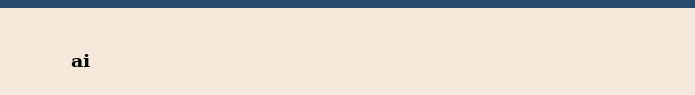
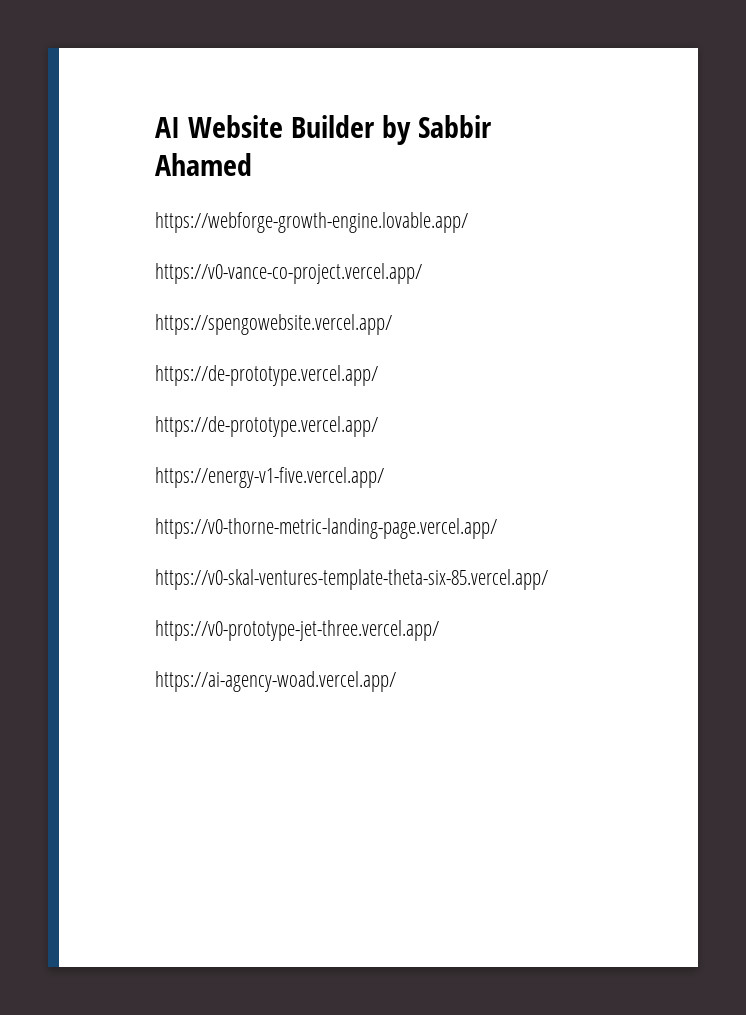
- ai
+ AI Website Builder by Sabbir Ahamed
+ https://webforge-growth-engine.lovable.app/
+ https://v0-vance-co-project.vercel.app/
+ https://spengowebsite.vercel.app/
+ https://de-prototype.vercel.app/
+ https://de-prototype.vercel.app/
+ https://energy-v1-five.vercel.app/
+ https://v0-thorne-metric-landing-page.vercel.app/
+ https://v0-skal-ventures-template-theta-six-85.vercel.app/
+ https://v0-prototype-jet-three.vercel.app/
+ https://ai-agency-woad.vercel.app/

